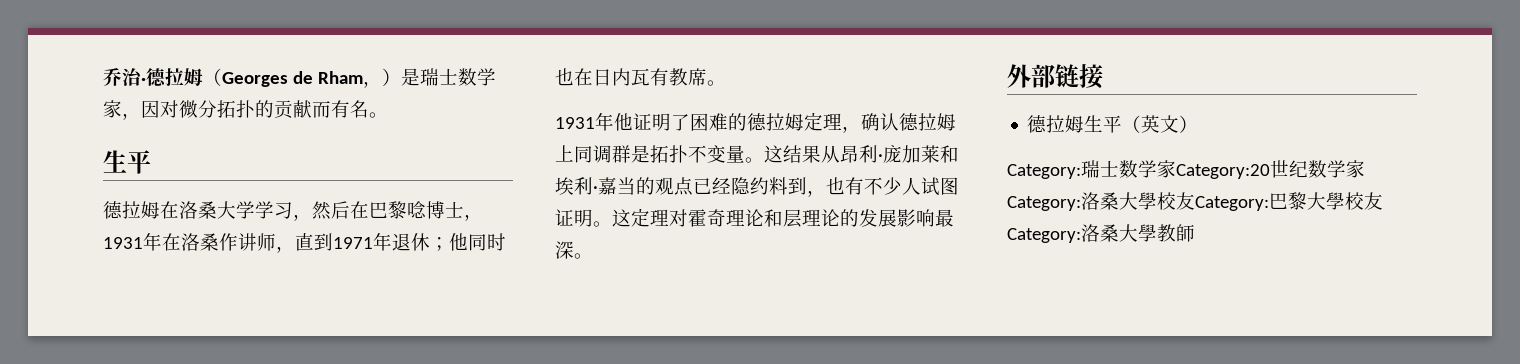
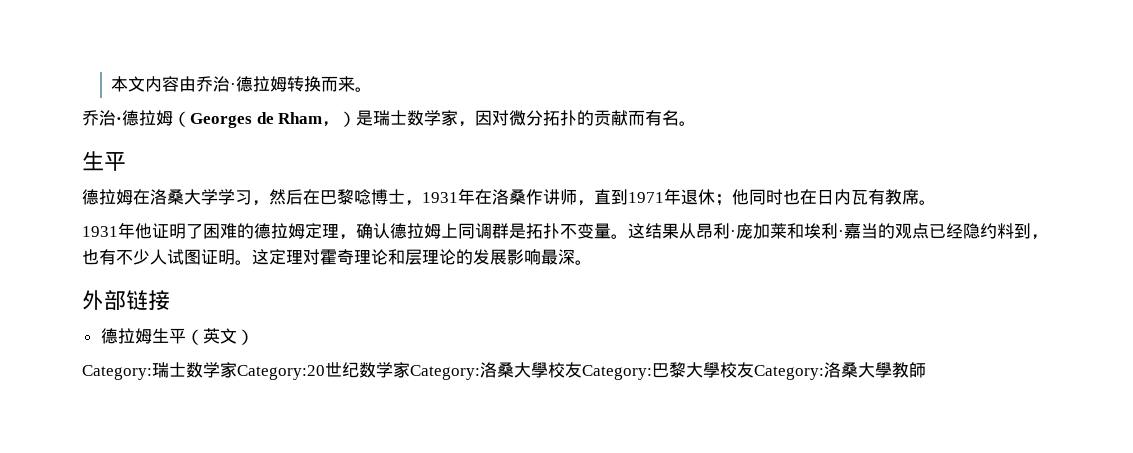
+ 本文内容由乔治·德拉姆转换而来。

